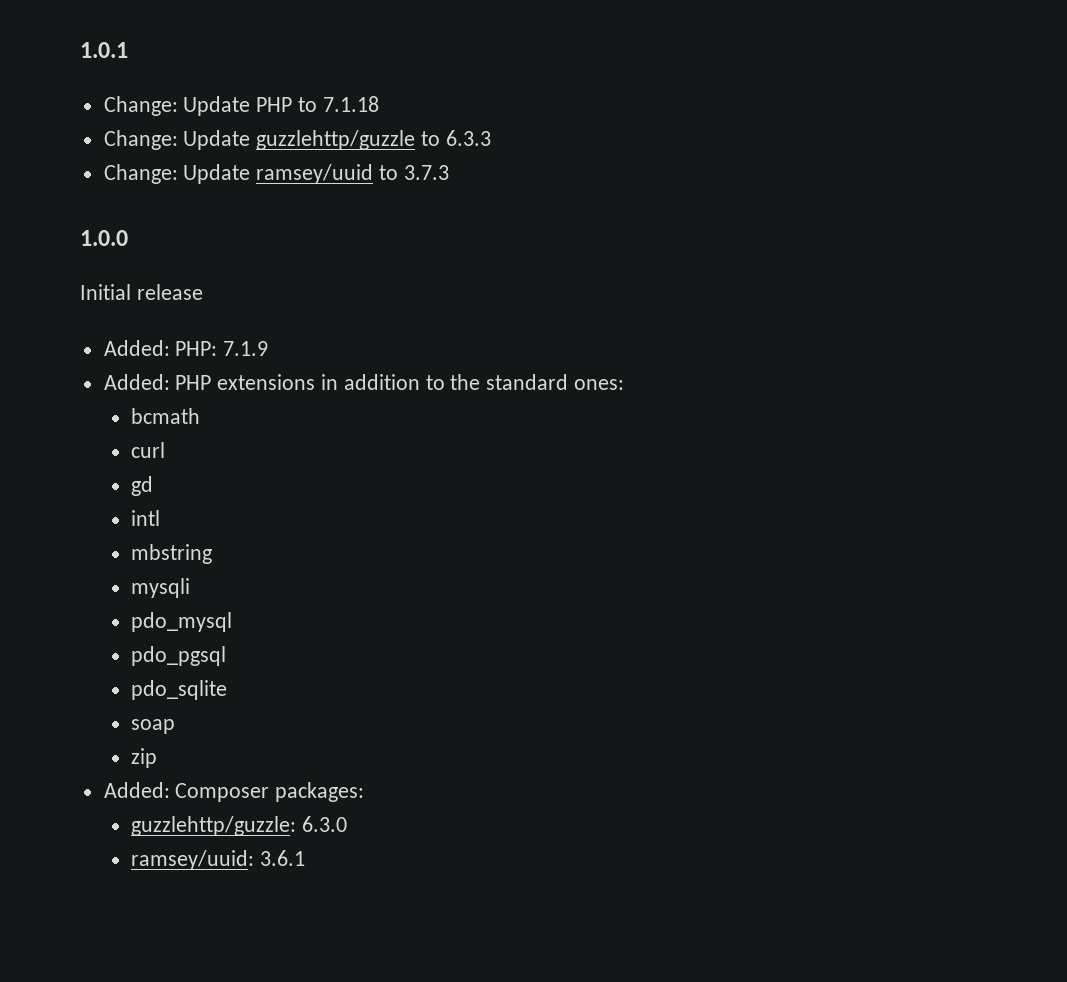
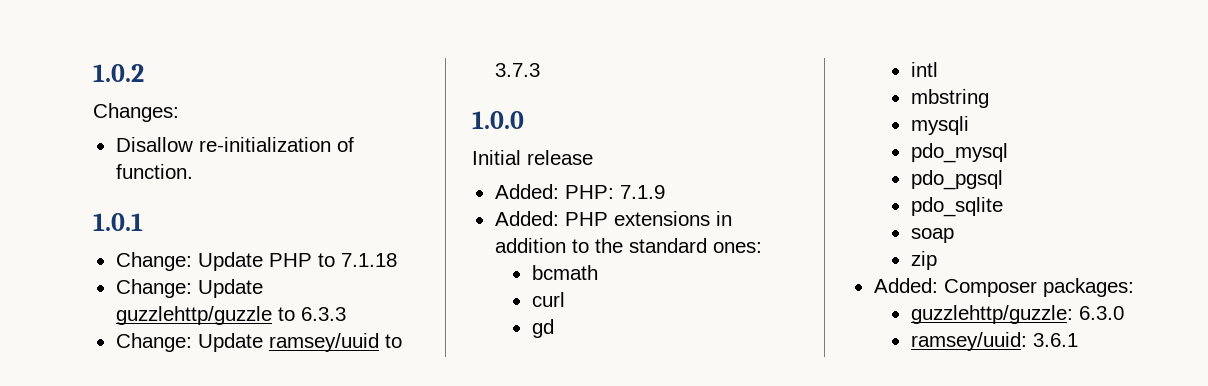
+ 1.0.2
+ Changes:
+ Disallow re-initialization of function.

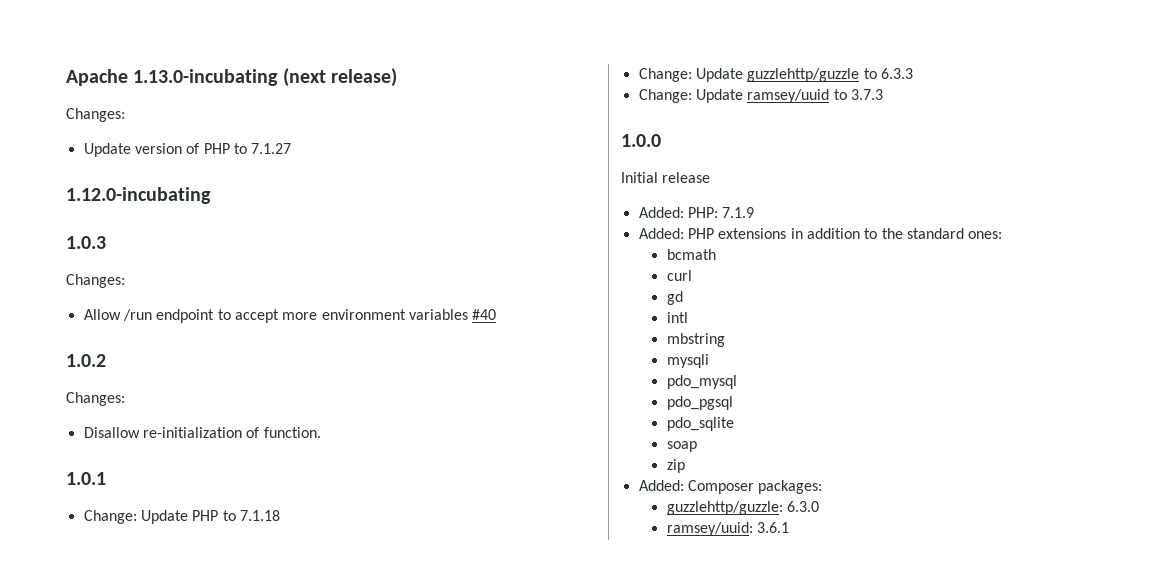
+ Apache 1.13.0-incubating (next release)
+ Changes:
+ Update version of PHP to 7.1.27
+ 1.12.0-incubating
+ 1.0.3
+ Changes:
+ Allow /run endpoint to accept more environment variables #40

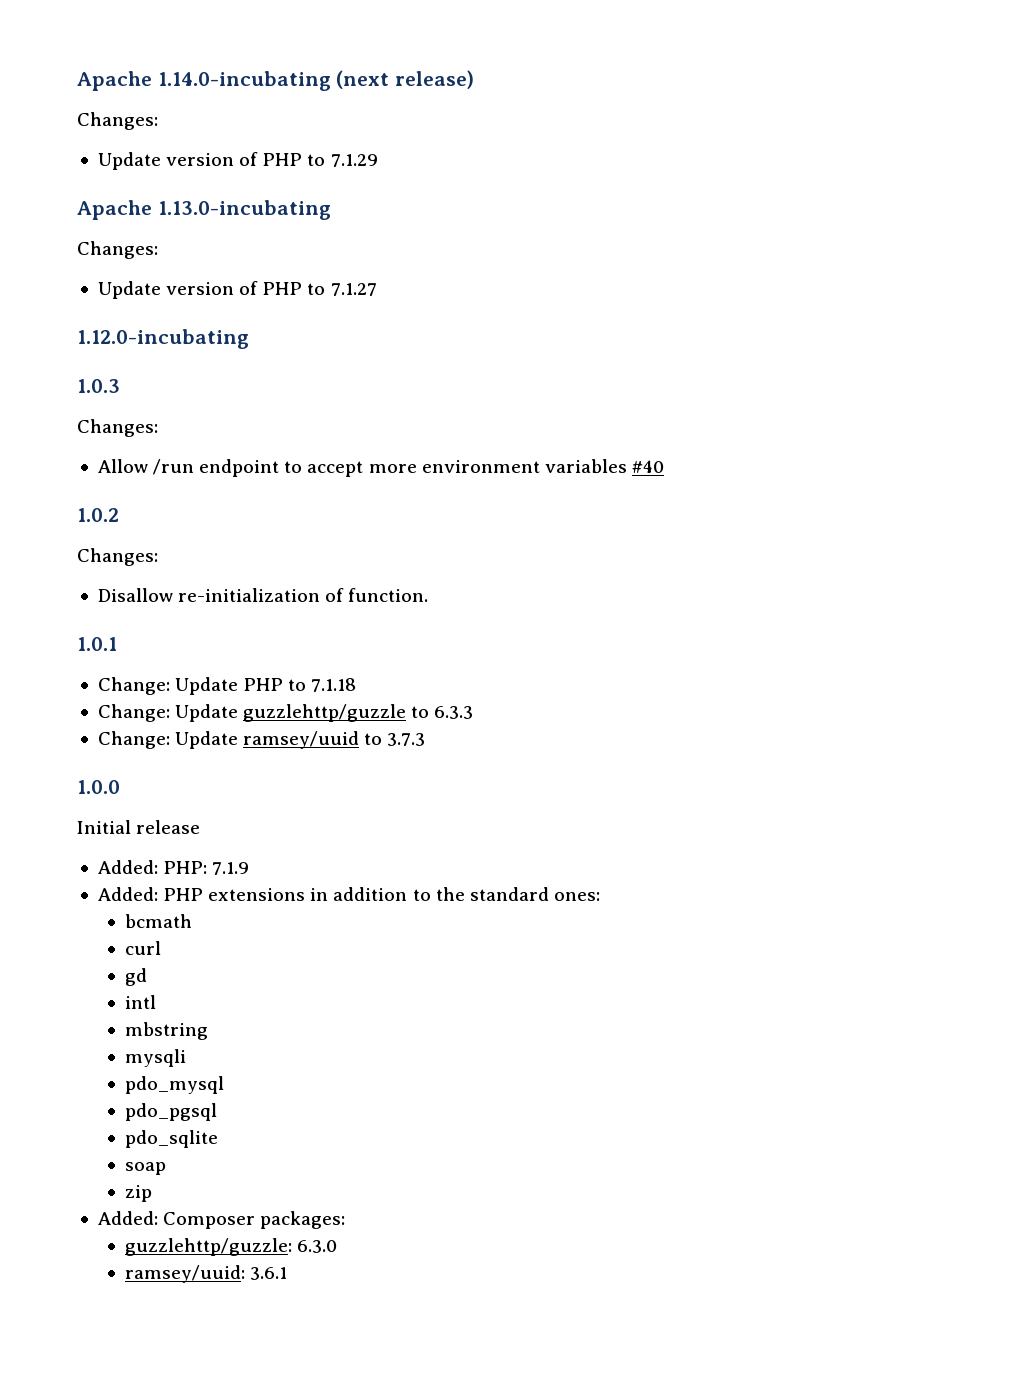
- Apache 1.13.0-incubating (next release)
+ Apache 1.14.0-incubating (next release)
+ Changes:
+ Update version of PHP to 7.1.29
+ Apache 1.13.0-incubating

